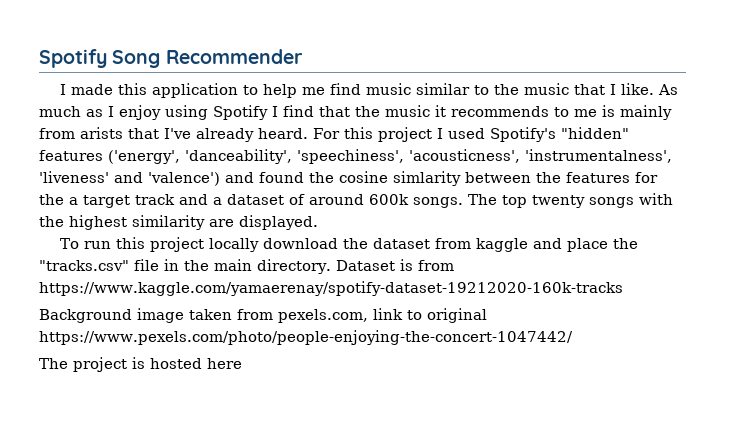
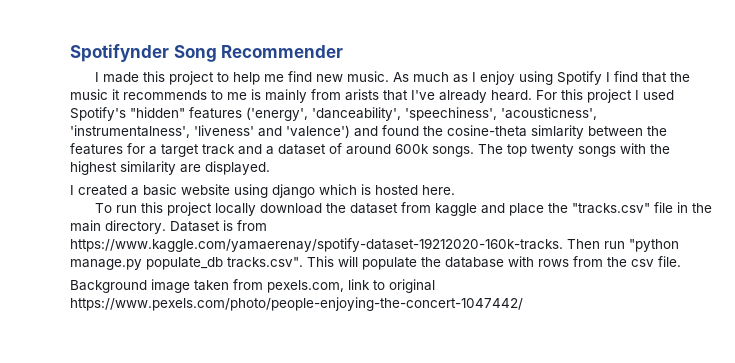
- Spotify Song Recommender
+ Spotifynder Song Recommender
- I made this application to help me find music similar to the music that I like.
+ I made this project to help me find new music.
- For this project I used Spotify's "hidden" features ('energy', 'danceability', 'speechiness', 'acousticness', 'instrumentalness', 'liveness' and 'valence') and found the cosine simlarity between the features for the a target track and a dataset of around 600k songs.
+ For this project I used Spotify's "hidden" features ('energy', 'danceability', 'speechiness', 'acousticness', 'instrumentalness', 'liveness' and 'valence') and found the cosine-theta simlarity between the features for a target track and a dataset of around 600k songs.
+ I created a basic website using django which is hosted here.
- Dataset is from https://www.kaggle.com/yamaerenay/spotify-dataset-19212020-160k-tracks
+ Dataset is from https://www.kaggle.com/yamaerenay/spotify-dataset-19212020-160k-tracks. Then run "python manage.py populate_db tracks.csv". This will populate the database with rows from the csv file.
- The project is hosted here

